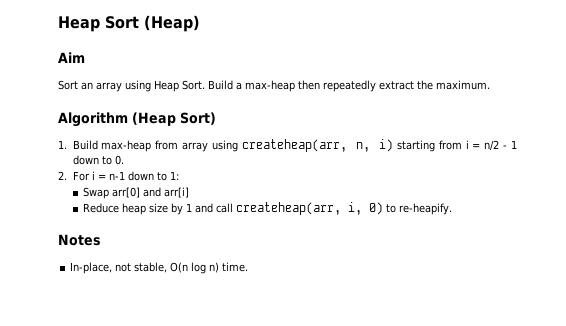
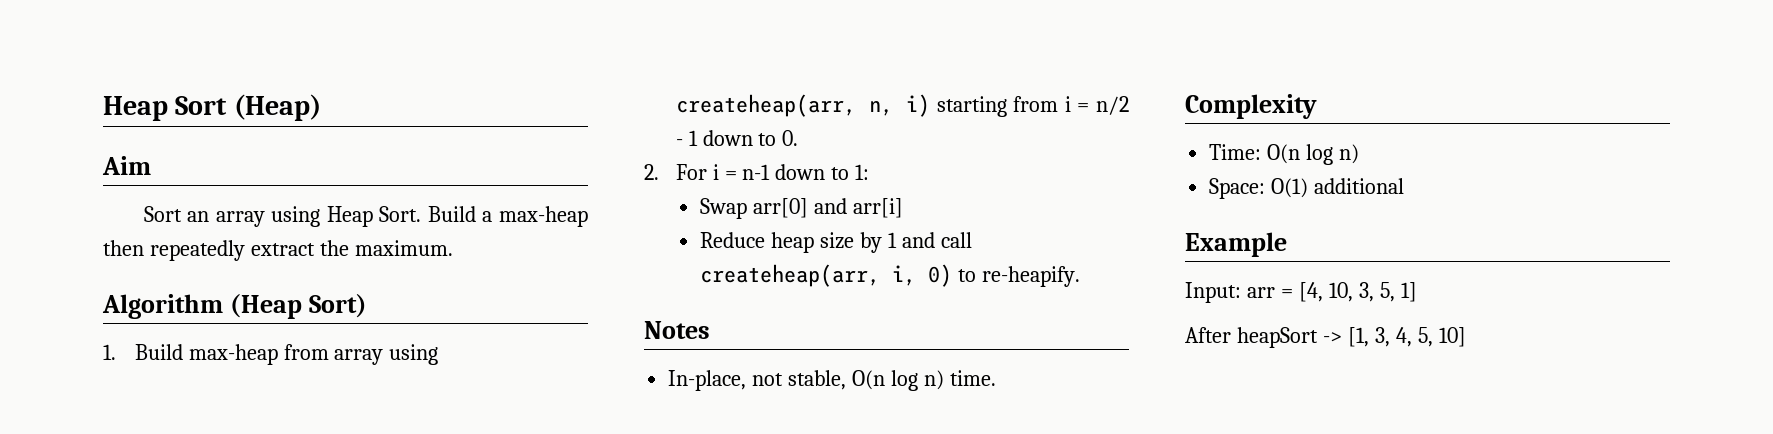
+ Complexity
+ Time: O(n log n)
+ Space: O(1) additional
+ Example
+ Input: arr = [4, 10, 3, 5, 1]
+ After heapSort -> [1, 3, 4, 5, 10]

